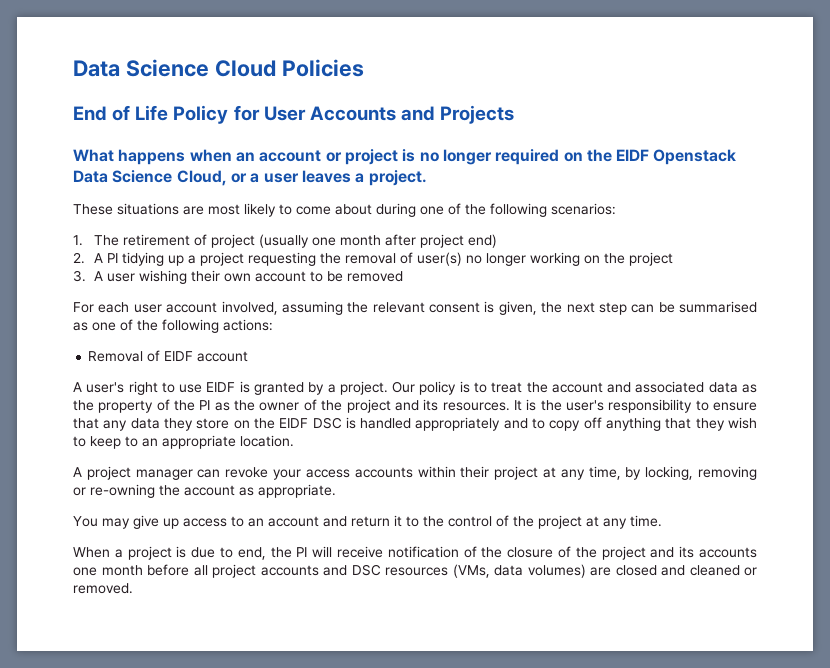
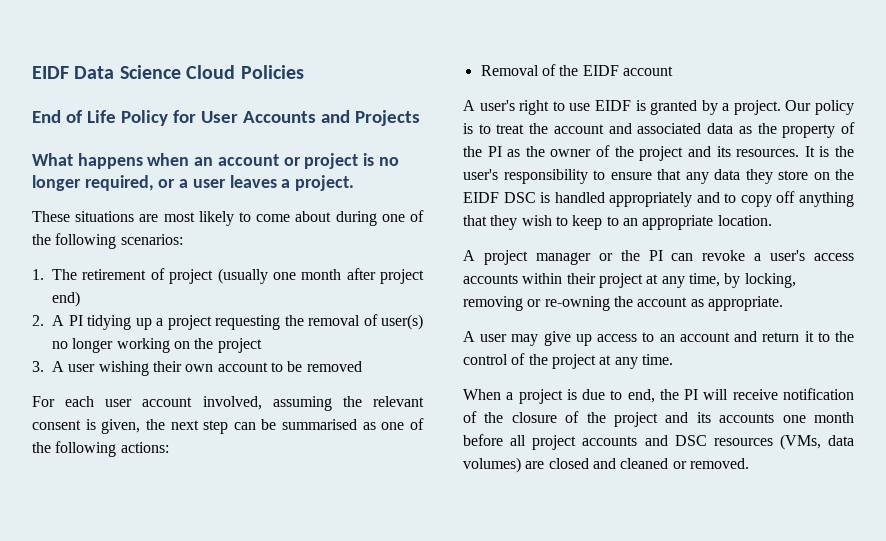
- Data Science Cloud Policies
+ EIDF Data Science Cloud Policies
- What happens when an account or project is no longer required on the EIDF Openstack Data Science Cloud, or a user leaves a project.
+ What happens when an account or project is no longer required, or a user leaves a project.
- Removal of EIDF account
+ Removal of the EIDF account
- A project manager can revoke your access accounts within their project at any time, by locking, removing or re-owning the account as appropriate.
+ A project manager or the PI can revoke a user's access accounts within their project at any time, by locking, removing or re-owning the account as appropriate.
- You may give up access to an account and return it to the control of the project at any time.
+ A user may give up access to an account and return it to the control of the project at any time.

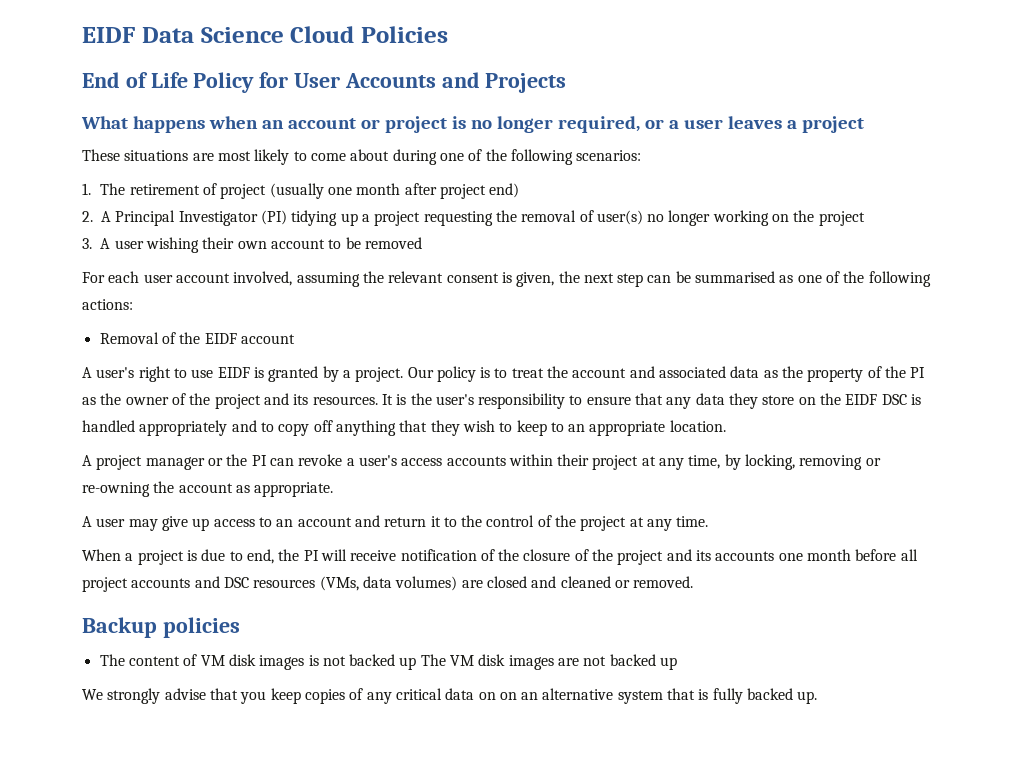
- What happens when an account or project is no longer required, or a user leaves a project.
+ What happens when an account or project is no longer required, or a user leaves a project
- 2. A PI tidying up a project requesting the removal of user(s) no longer working on the project
+ 2. A Principal Investigator (PI) tidying up a project requesting the removal of user(s) no longer working on the project
+ Backup policies
+ The content of VM disk images is not backed up The VM disk images are not backed up
+ We strongly advise that you keep copies of any critical data on on an alternative system that is fully backed up.

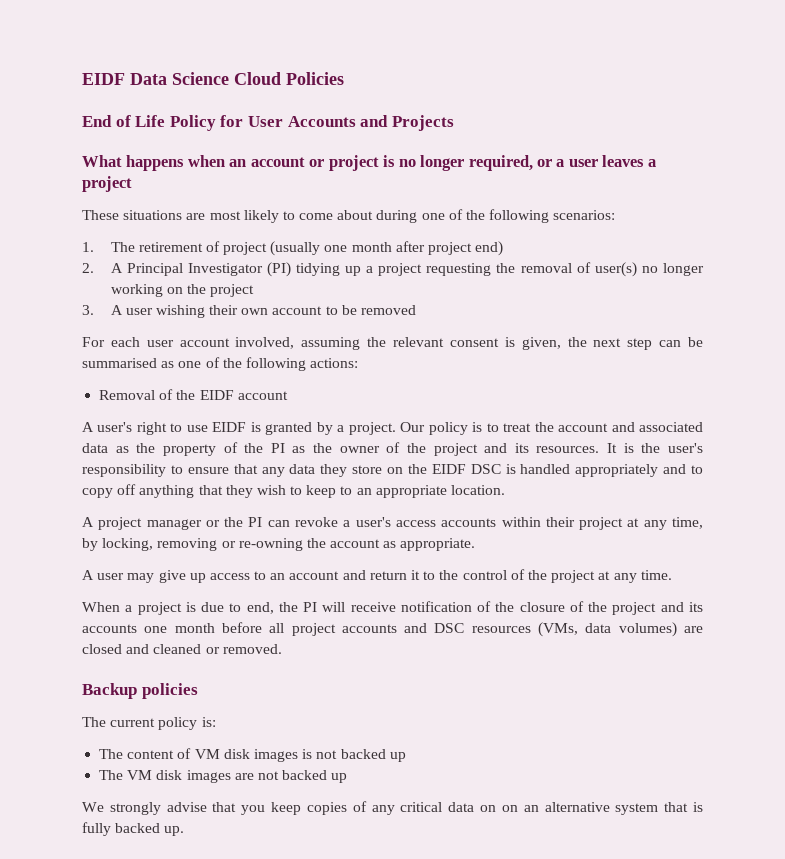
+ The current policy is:
- The content of VM disk images is not backed up The VM disk images are not backed up
+ The content of VM disk images is not backed up
+ The VM disk images are not backed up

